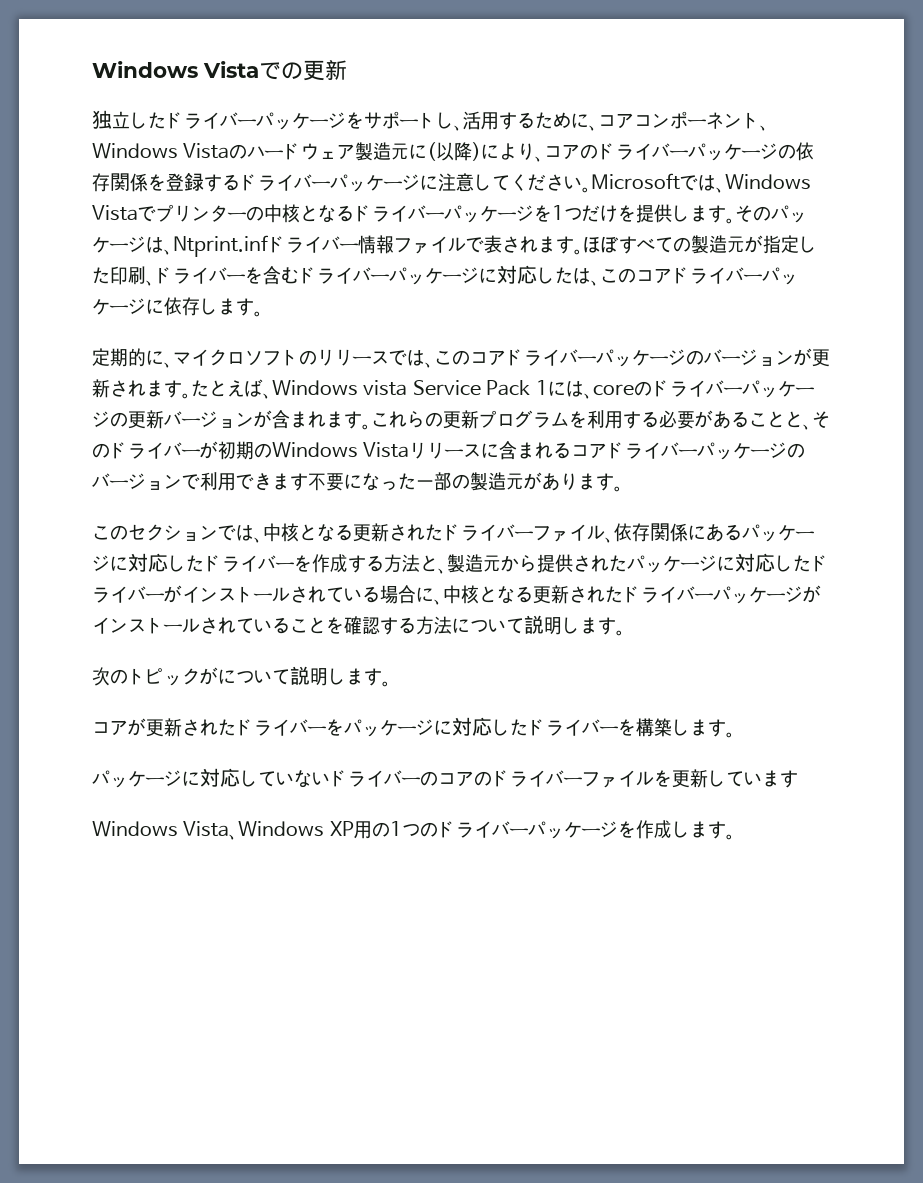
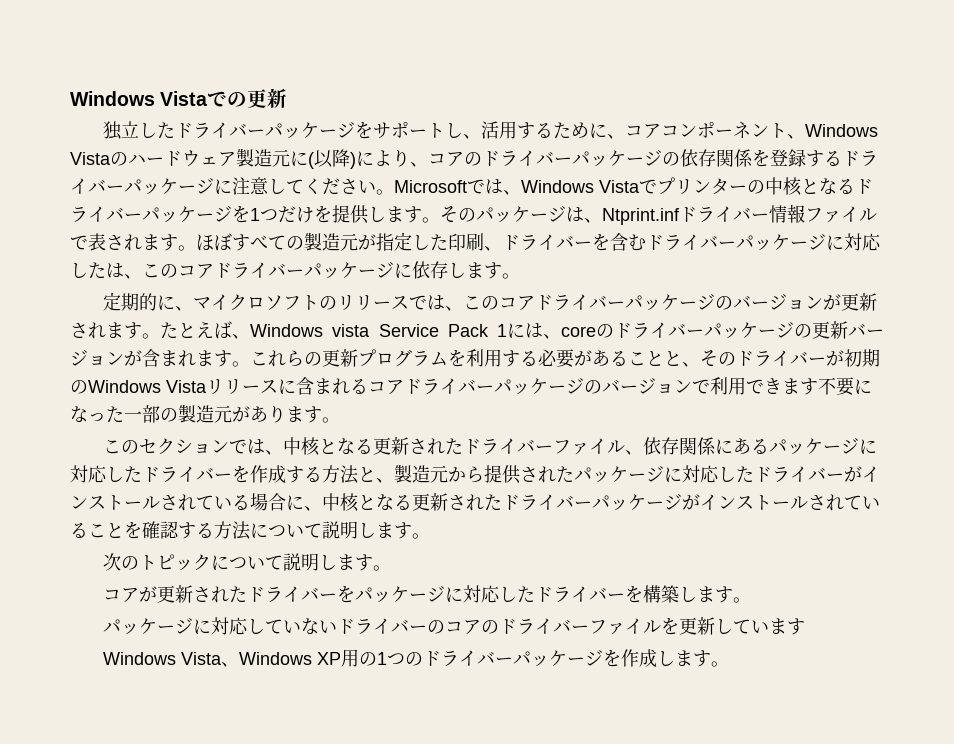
- 次のトピックがについて説明します。
+ 次のトピックについて説明します。

